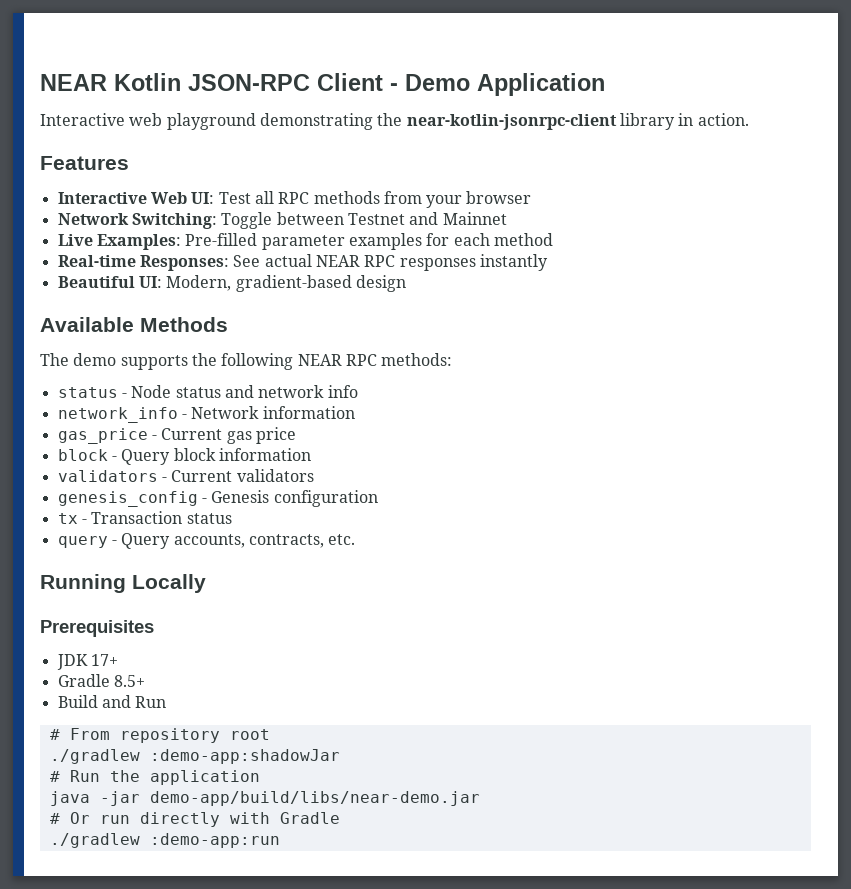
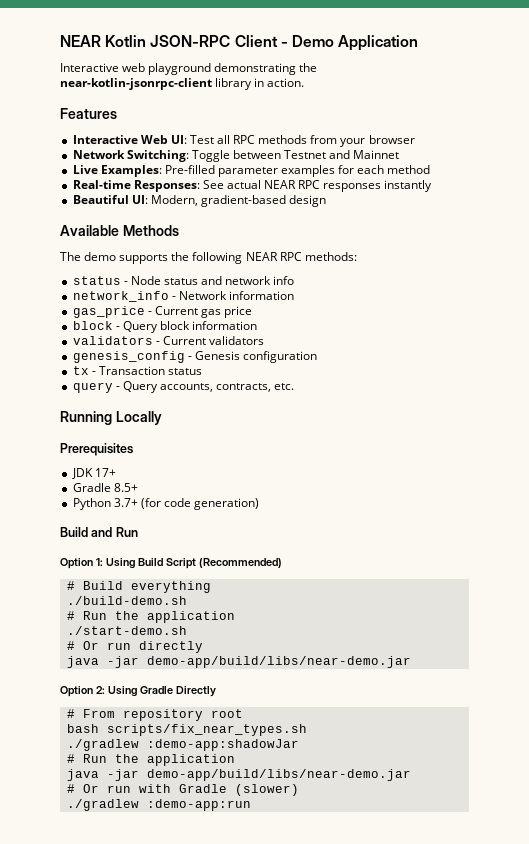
+ Python 3.7+ (for code generation)
  Build and Run
+ Option 1: Using Build Script (Recommended)
+ # Build everything
+ ./build-demo.sh
+ # Run the application
+ ./start-demo.sh
+ # Or run directly
+ java -jar demo-app/build/libs/near-demo.jar
+ Option 2: Using Gradle Directly
+ bash scripts/fix_near_types.sh
- # Or run directly with Gradle
+ # Or run with Gradle (slower)

